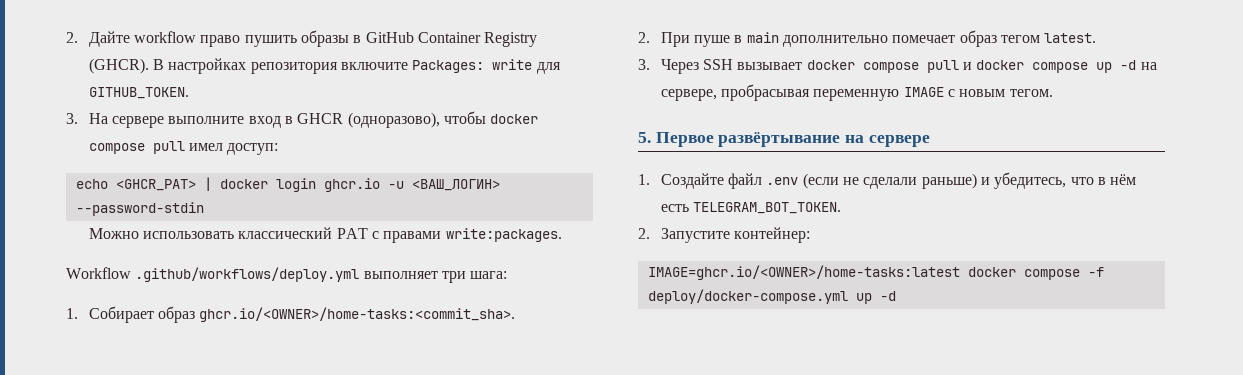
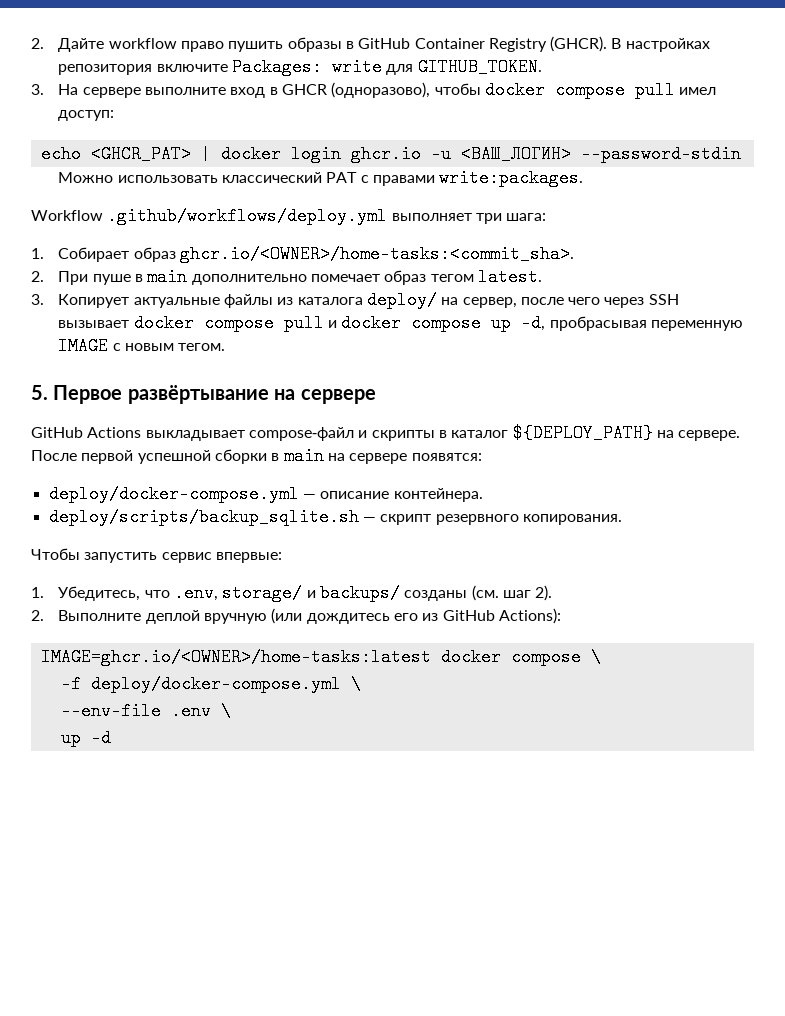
- 3. Через SSH вызывает docker compose pull и docker compose up -d на сервере, пробрасывая переменную IMAGE с новым тегом.
+ 3. Копирует актуальные файлы из каталога deploy/ на сервер, после чего через SSH вызывает docker compose pull и docker compose up -d, пробрасывая переменную IMAGE с новым тегом.
- 1. Создайте файл .env (если не сделали раньше) и убедитесь, что в нём есть TELEGRAM_BOT_TOKEN.
- 2. Запустите контейнер:
+ GitHub Actions выкладывает compose‑файл и скрипты в каталог ${DEPLOY_PATH} на сервере. После первой успешной сборки в main на сервере появятся:
+ deploy/docker-compose.yml — описание контейнера.
+ deploy/scripts/backup_sqlite.sh — скрипт резервного копирования.
+ Чтобы запустить сервис впервые:
+ 1. Убедитесь, что .env, storage/ и backups/ созданы (см. шаг 2).
+ 2. Выполните деплой вручную (или дождитесь его из GitHub Actions):
- IMAGE=ghcr.io/<OWNER>/home-tasks:latest docker compose -f deploy/docker-compose.yml up -d
+ IMAGE=ghcr.io/<OWNER>/home-tasks:latest docker compose \
+ -f deploy/docker-compose.yml \
+ --env-file .env \
+ up -d

